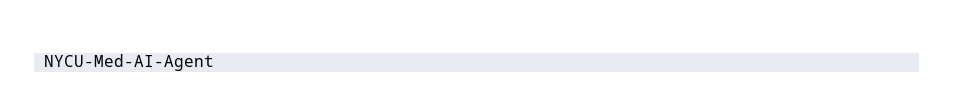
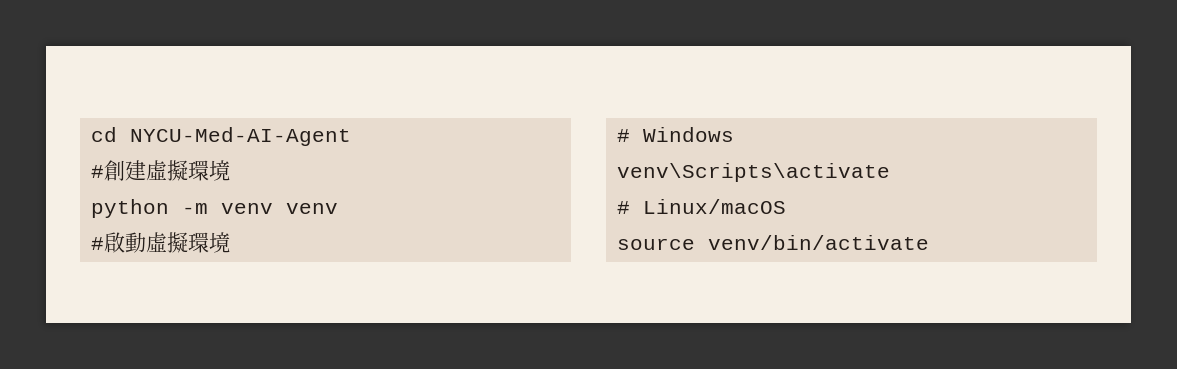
- NYCU-Med-AI-Agent
+ cd NYCU-Med-AI-Agent
+ #創建虛擬環境
+ python -m venv venv
+ #啟動虛擬環境
+ # Windows
+ venv\Scripts\activate
+ # Linux/macOS
+ source venv/bin/activate

